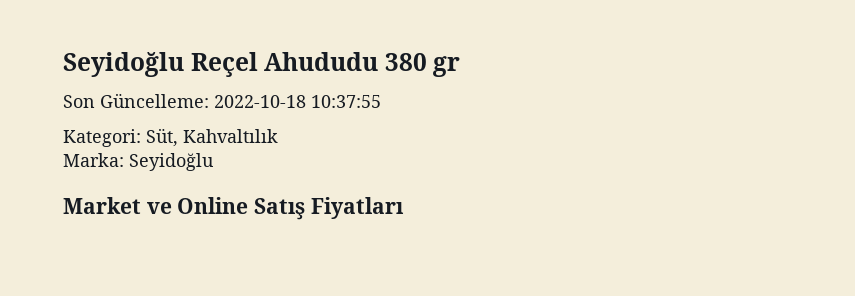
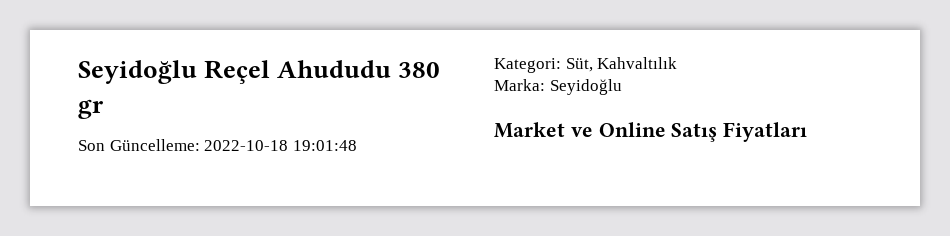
- Son Güncelleme: 2022-10-18 10:37:55
+ Son Güncelleme: 2022-10-18 19:01:48

